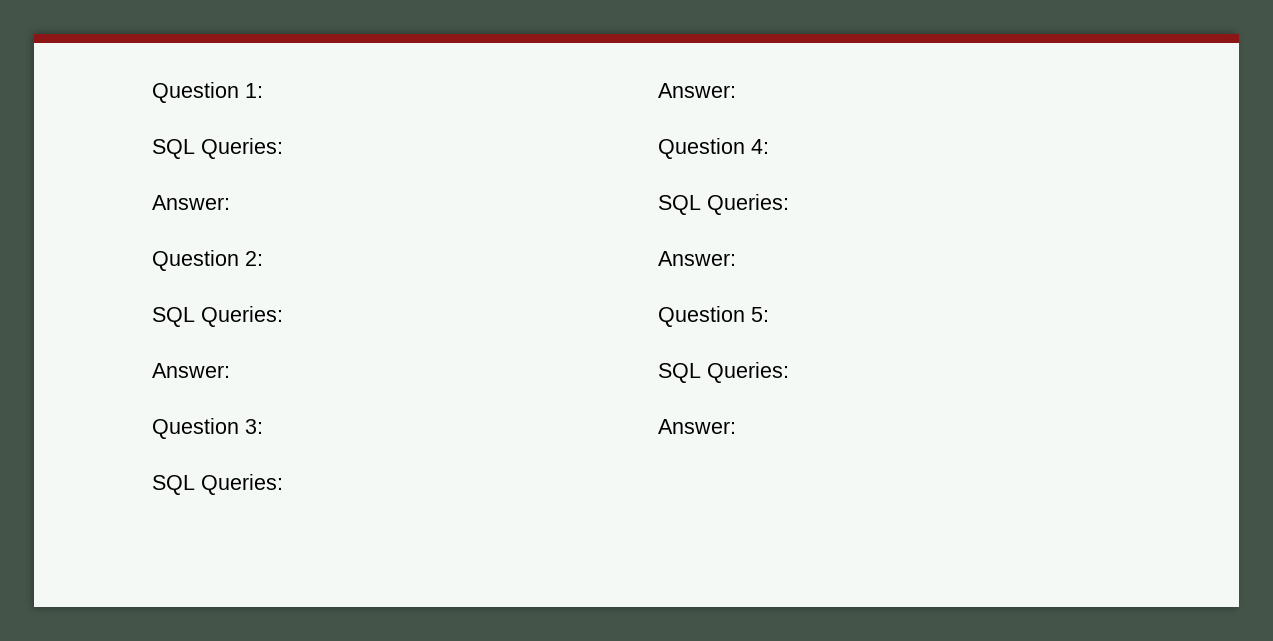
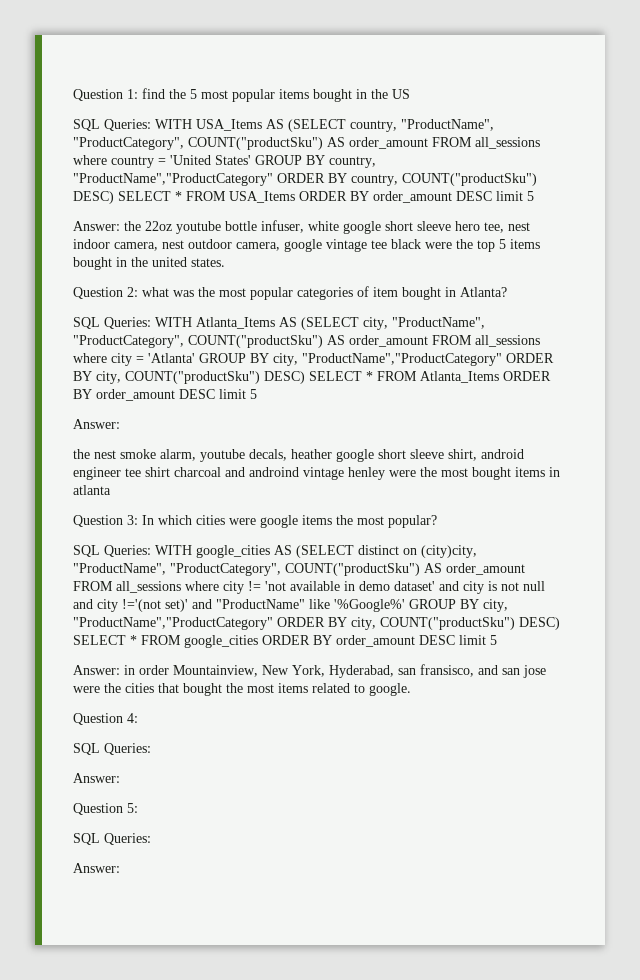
- Question 1:
- SQL Queries:
+ Question 1: find the 5 most popular items bought in the US
+ SQL Queries: WITH USA_Items AS (SELECT country, "ProductName", "ProductCategory", COUNT("productSku") AS order_amount FROM all_sessions where country = 'United States' GROUP BY country, "ProductName","ProductCategory" ORDER BY country, COUNT("productSku") DESC) SELECT * FROM USA_Items ORDER BY order_amount DESC limit 5
+ Answer: the 22oz youtube bottle infuser, white google short sleeve hero tee, nest indoor camera, nest outdoor camera, google vintage tee black were the top 5 items bought in the united states.
+ Question 2: what was the most popular categories of item bought in Atlanta?
+ SQL Queries: WITH Atlanta_Items AS (SELECT city, "ProductName", "ProductCategory", COUNT("productSku") AS order_amount FROM all_sessions where city = 'Atlanta' GROUP BY city, "ProductName","ProductCategory" ORDER BY city, COUNT("productSku") DESC) SELECT * FROM Atlanta_Items ORDER BY order_amount DESC limit 5
  Answer:
- Question 2:
- SQL Queries:
- Answer:
- Question 3:
- SQL Queries:
- Answer:
+ the nest smoke alarm, youtube decals, heather google short sleeve shirt, android engineer tee shirt charcoal and androind vintage henley were the most bought items in atlanta
+ Question 3: In which cities were google items the most popular?
+ SQL Queries: WITH google_cities AS (SELECT distinct on (city)city, "ProductName", "ProductCategory", COUNT("productSku") AS order_amount FROM all_sessions where city != 'not available in demo dataset' and city is not null and city !='(not set)' and "ProductName" like '%Google%' GROUP BY city, "ProductName","ProductCategory" ORDER BY city, COUNT("productSku") DESC) SELECT * FROM google_cities ORDER BY order_amount DESC limit 5
+ Answer: in order Mountainview, New York, Hyderabad, san fransisco, and san jose were the cities that bought the most items related to google.

